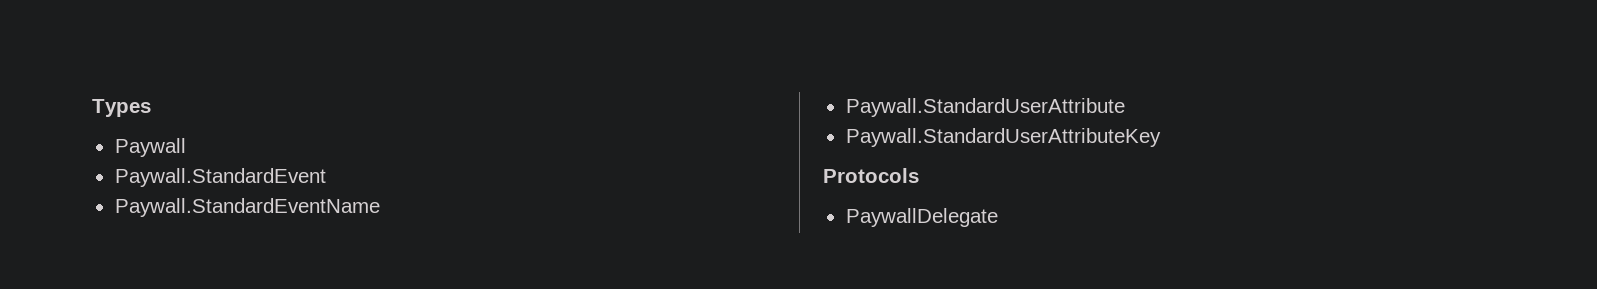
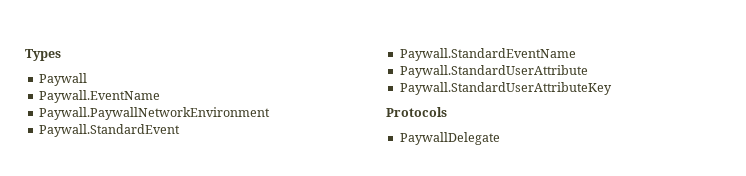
+ Paywall.EventName
+ Paywall.PaywallNetworkEnvironment

